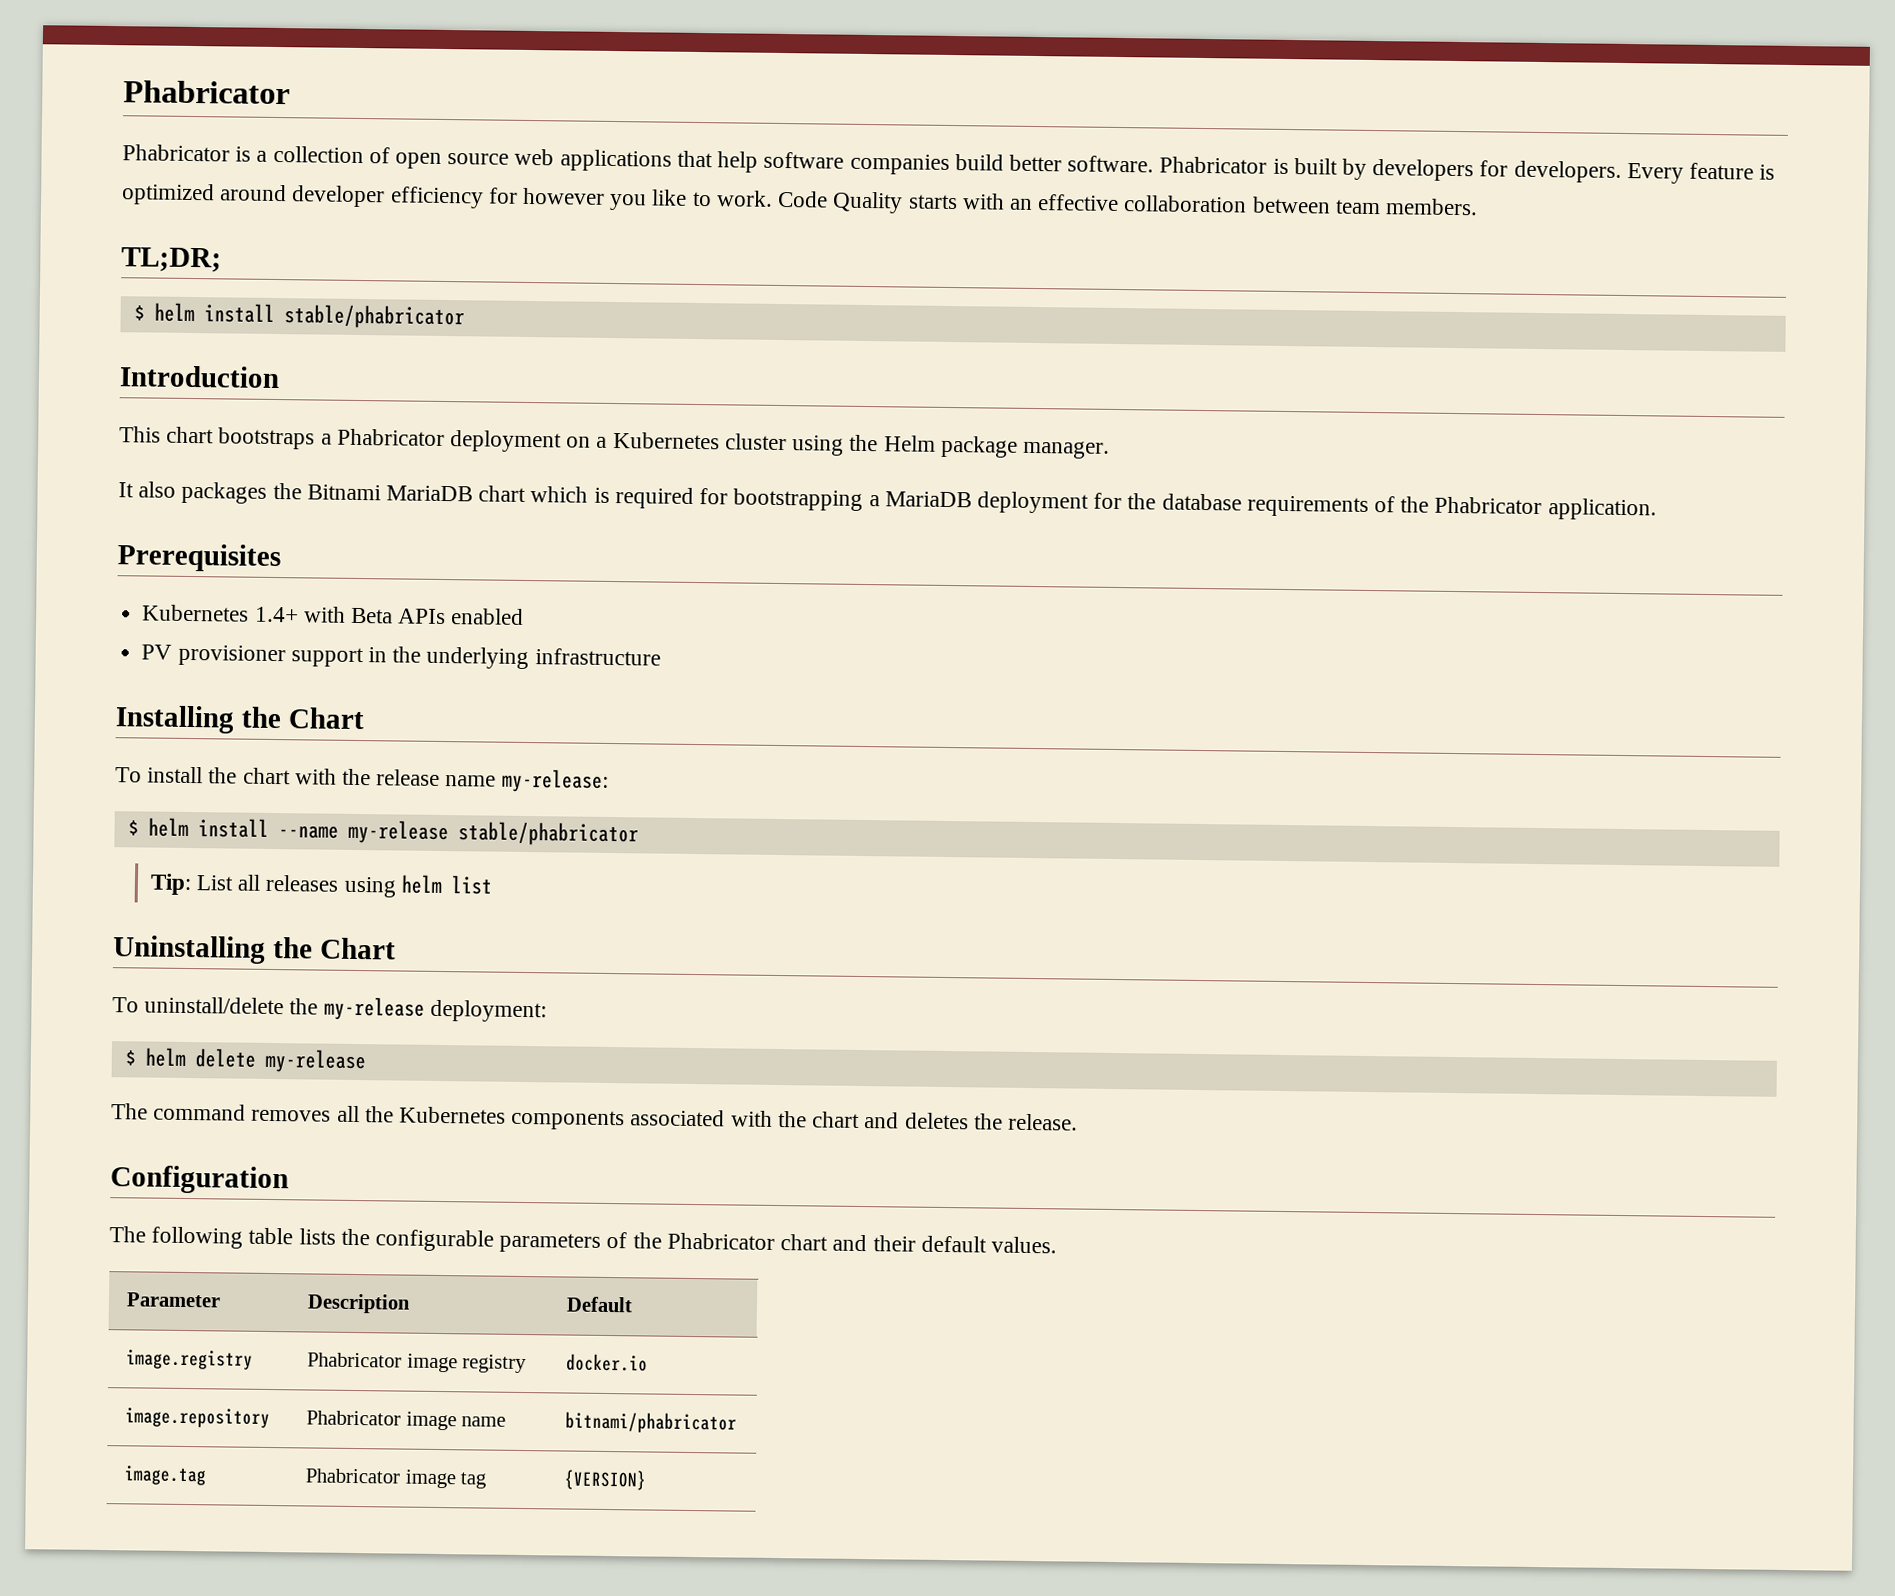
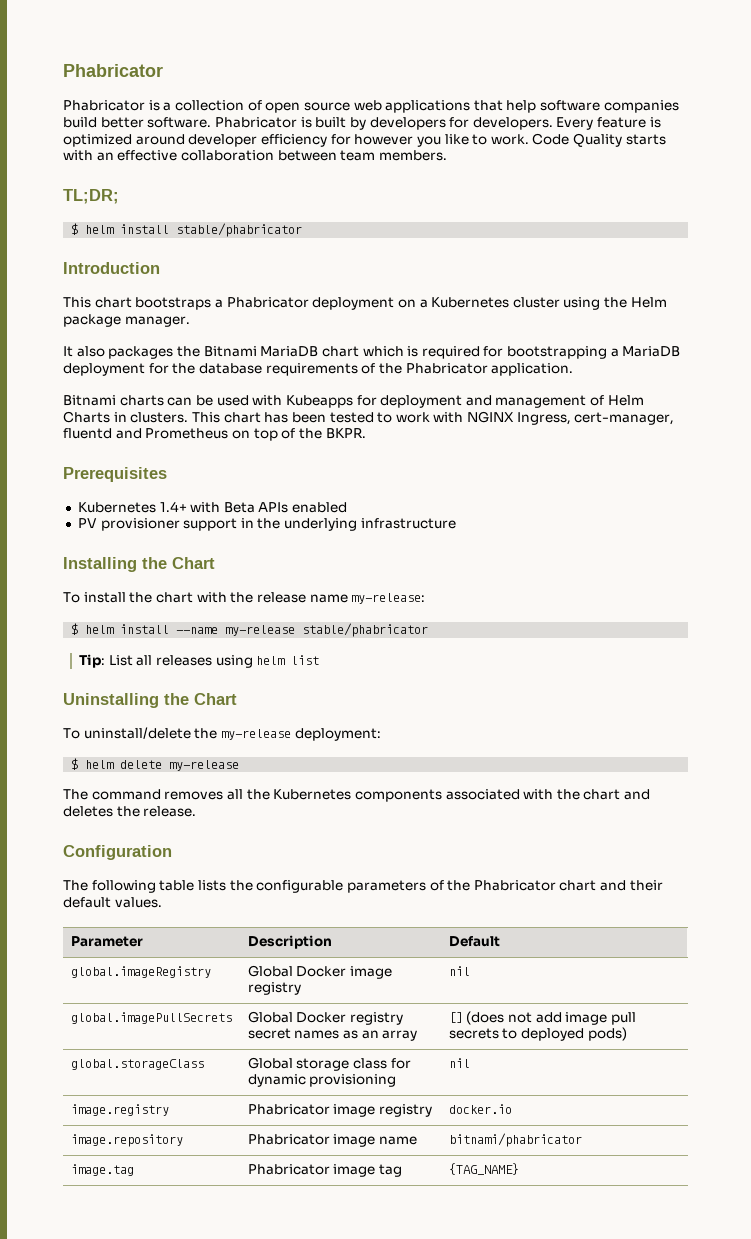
+ Bitnami charts can be used with Kubeapps for deployment and management of Helm Charts in clusters. This chart has been tested to work with NGINX Ingress, cert-manager, fluentd and Prometheus on top of the BKPR.
+ global.imageRegistry | Global Docker image registry | nil
+ global.imagePullSecrets | Global Docker registry secret names as an array | [] (does not add image pull secrets to deployed pods)
+ global.storageClass | Global storage class for dynamic provisioning | nil
- image.tag | Phabricator image tag | {VERSION}
+ image.tag | Phabricator image tag | {TAG_NAME}

